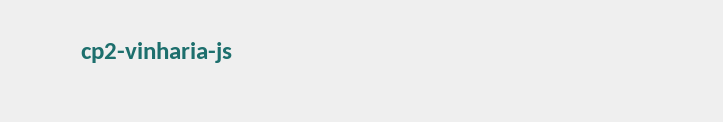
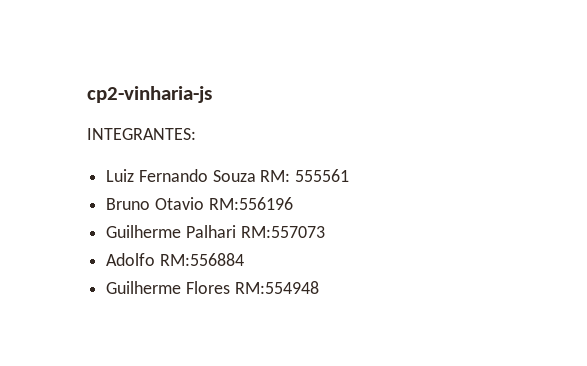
+ INTEGRANTES:
+ Luiz Fernando Souza RM: 555561
+ Bruno Otavio RM:556196
+ Guilherme Palhari RM:557073
+ Adolfo RM:556884
+ Guilherme Flores RM:554948

